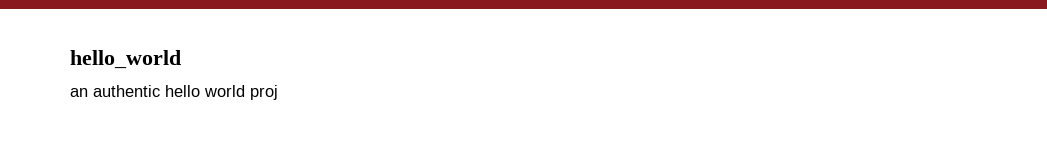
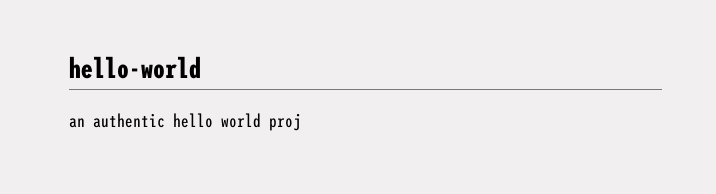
- hello_world
+ hello-world

